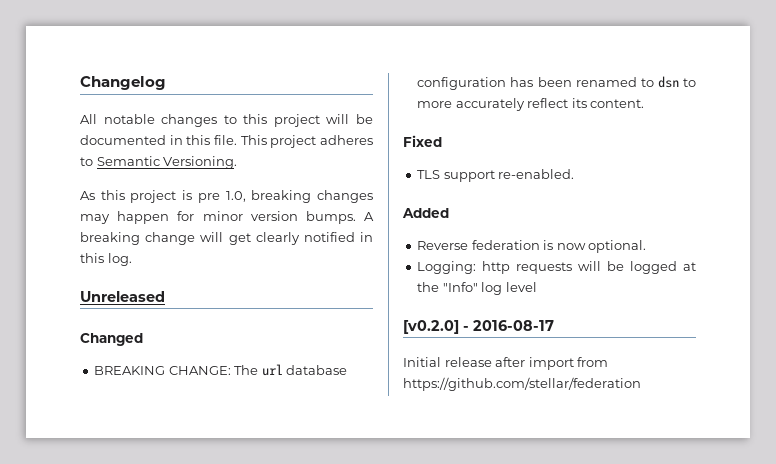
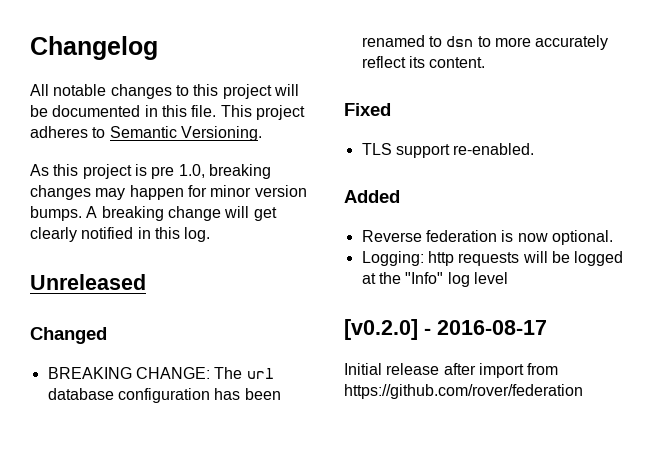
- Initial release after import from https://github.com/stellar/federation
+ Initial release after import from https://github.com/rover/federation

